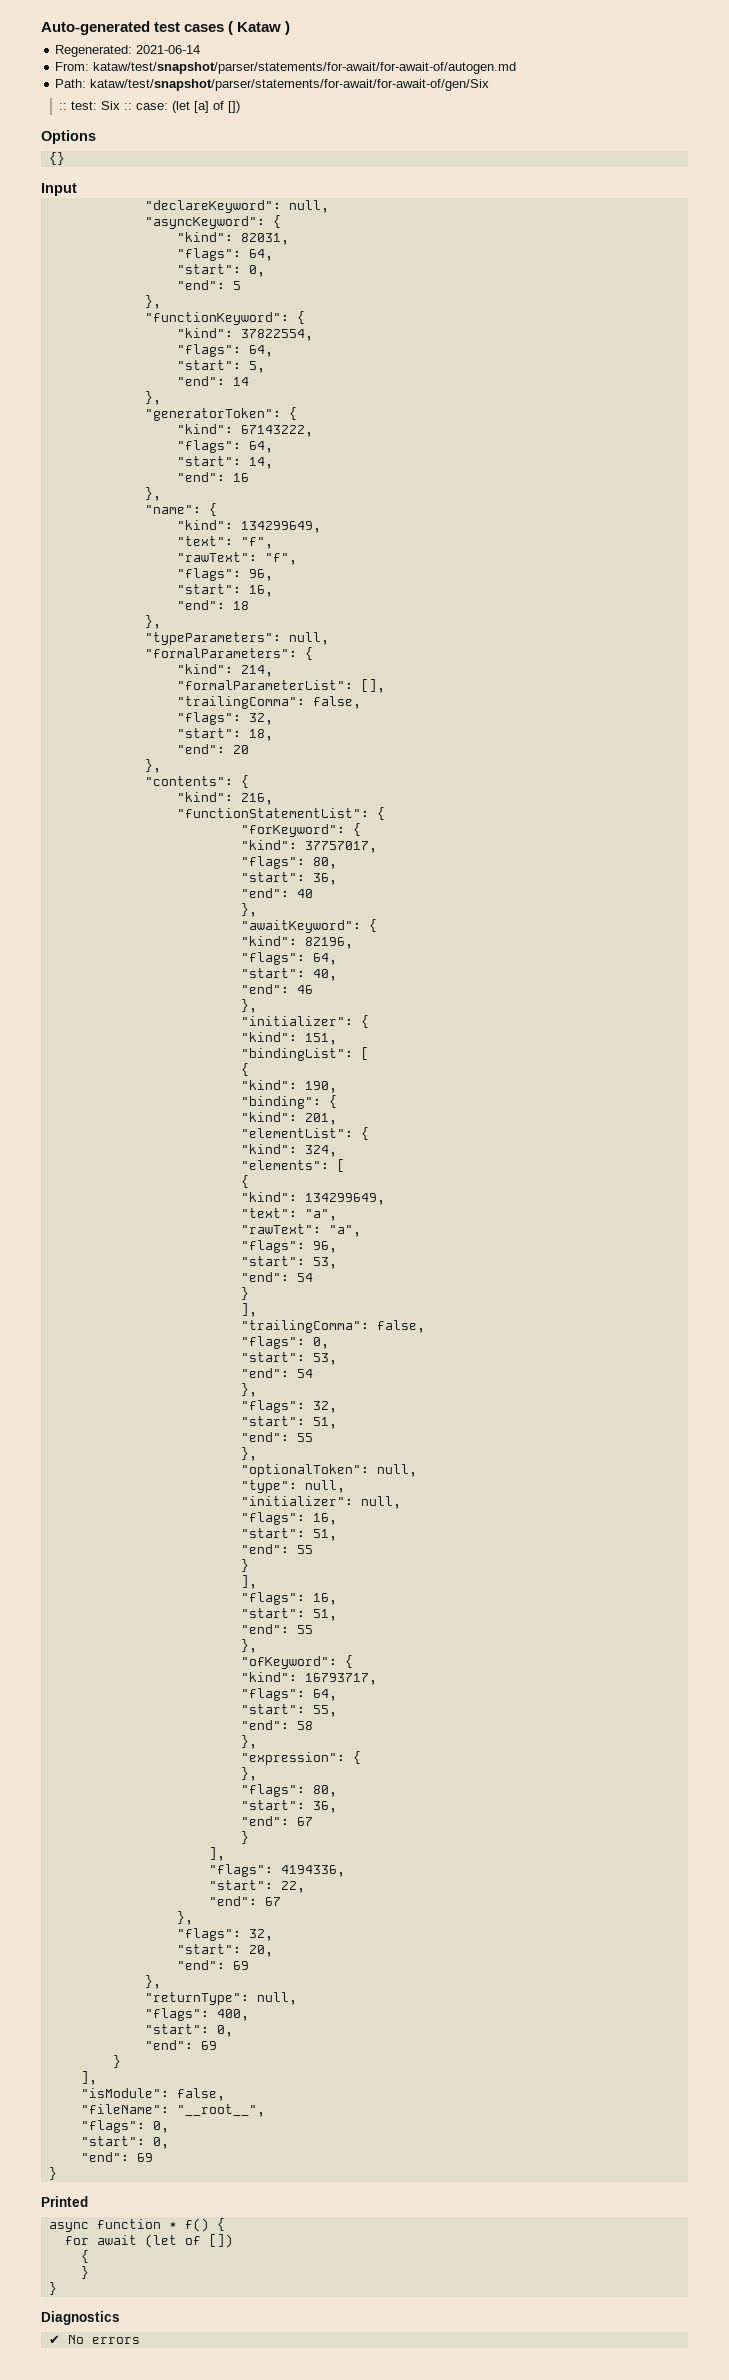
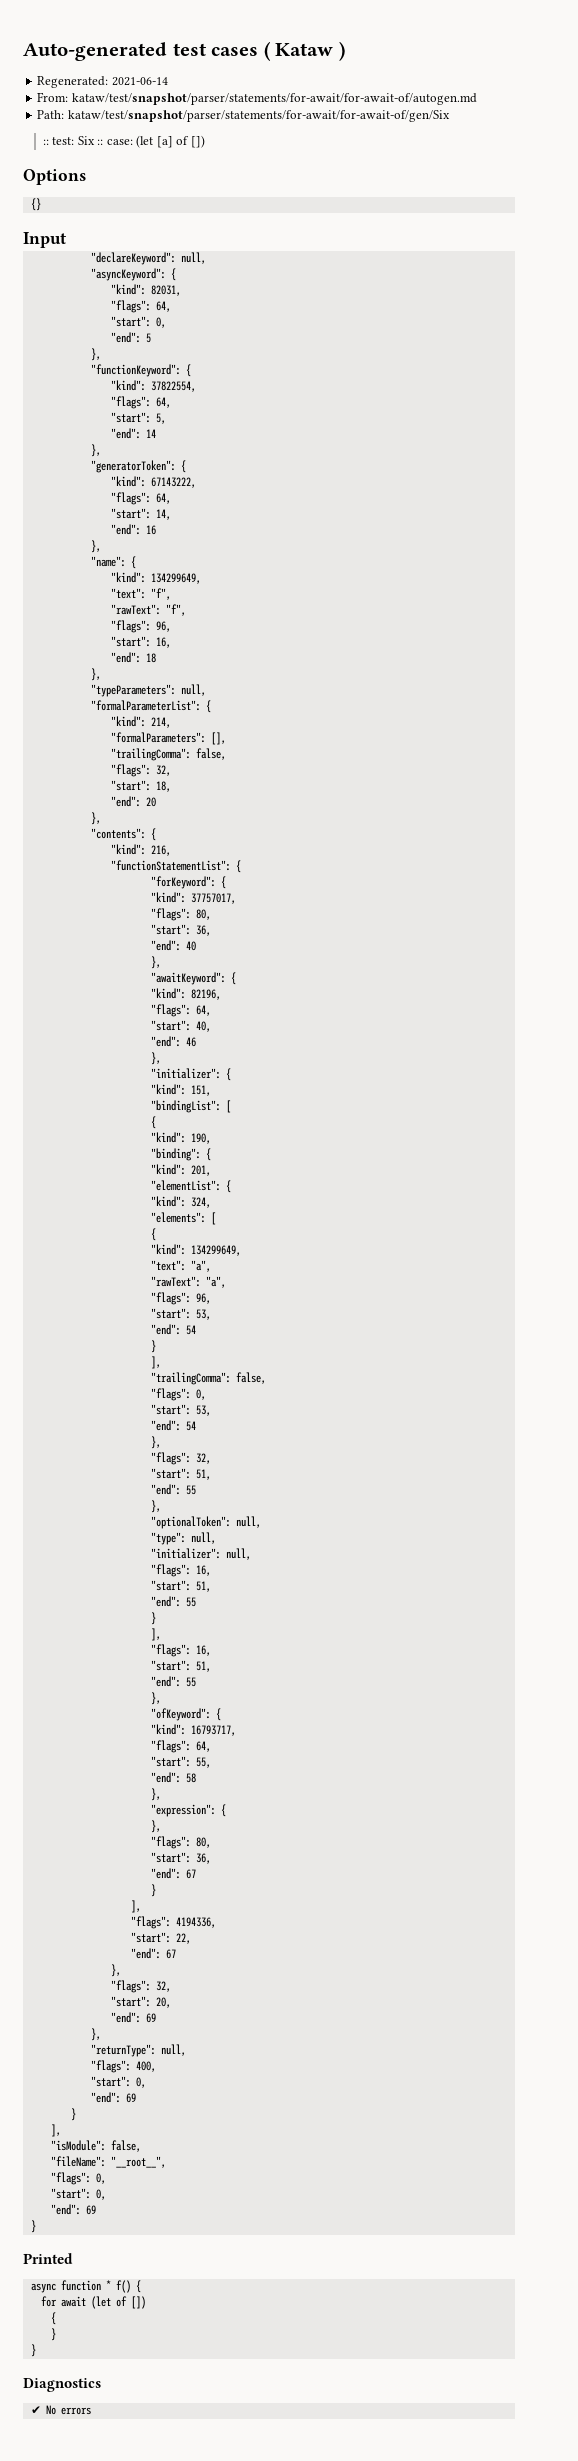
- "formalParameters": {
+ "formalParameterList": {
- "formalParameterList": [],
+ "formalParameters": [],

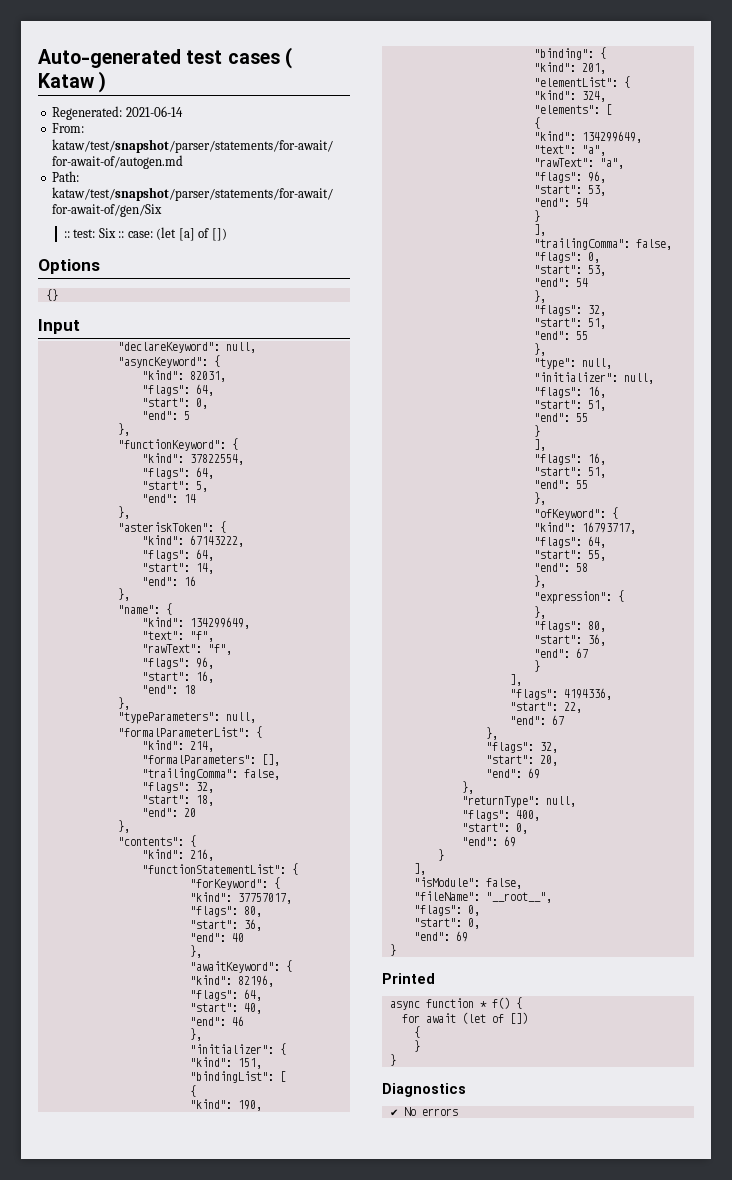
- "generatorToken": {
+ "asteriskToken": {
- "optionalToken": null,

